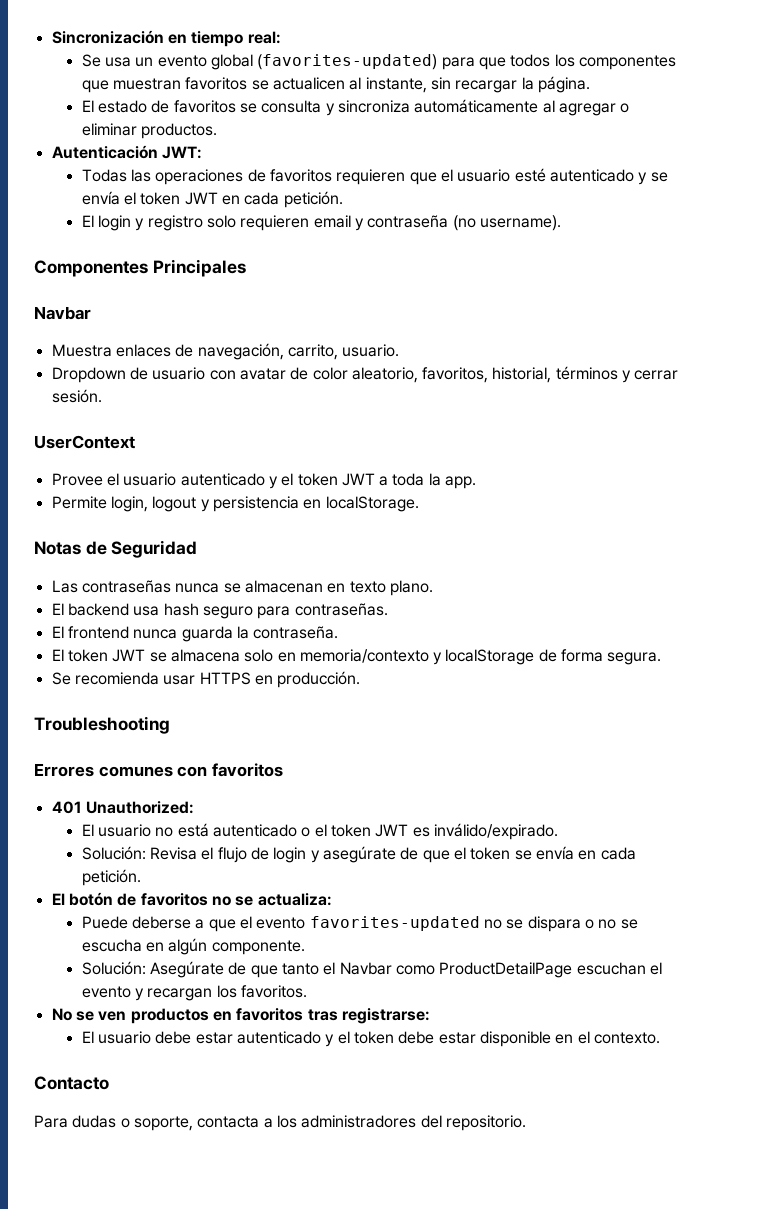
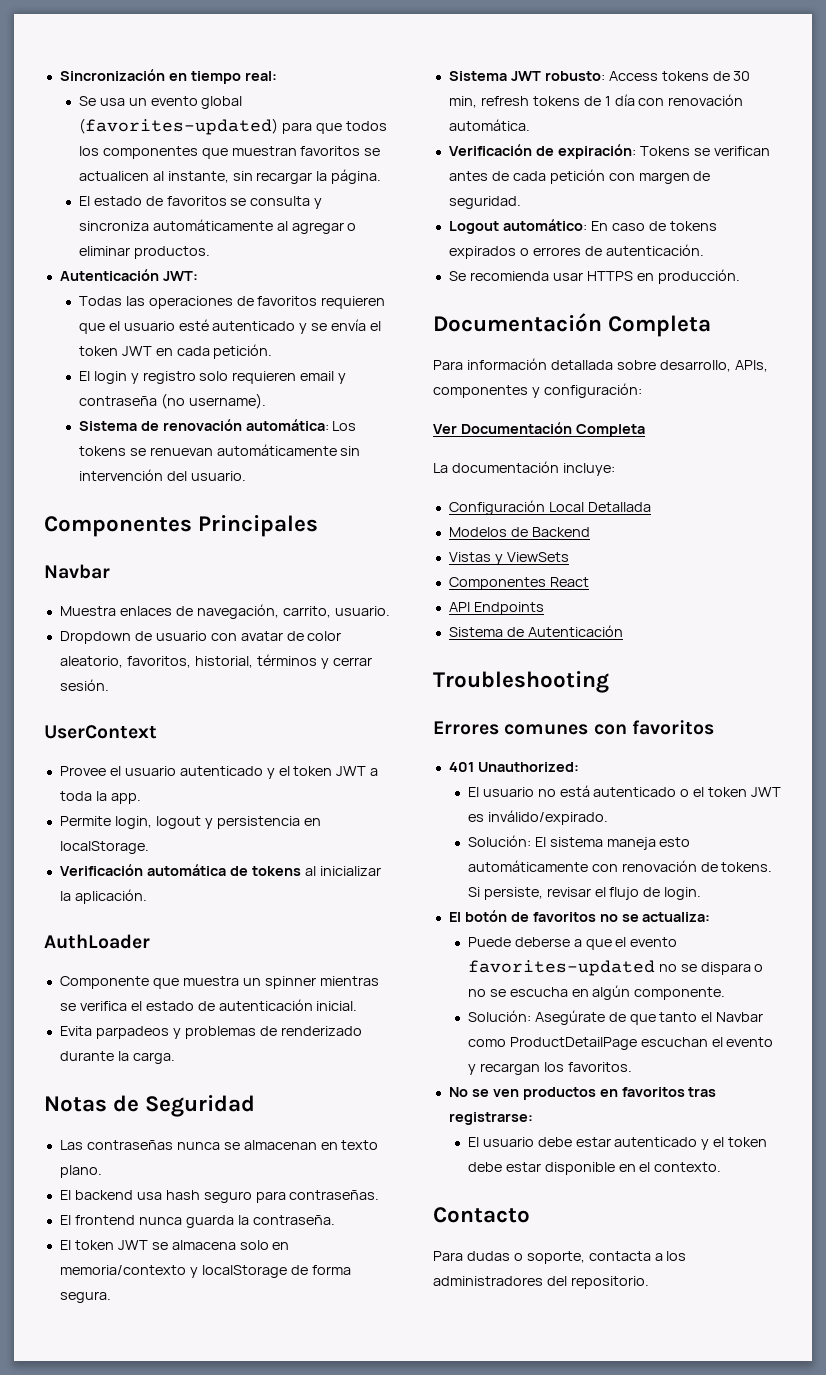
+ Sistema de renovación automática: Los tokens se renuevan automáticamente sin intervención del usuario.
+ Verificación automática de tokens al inicializar la aplicación.
+ AuthLoader
+ Componente que muestra un spinner mientras se verifica el estado de autenticación inicial.
+ Evita parpadeos y problemas de renderizado durante la carga.
+ Sistema JWT robusto: Access tokens de 30 min, refresh tokens de 1 día con renovación automática.
+ Verificación de expiración: Tokens se verifican antes de cada petición con margen de seguridad.
+ Logout automático: En caso de tokens expirados o errores de autenticación.
  Se recomienda usar HTTPS en producción.
+ Documentación Completa
+ Para información detallada sobre desarrollo, APIs, componentes y configuración:
+ Ver Documentación Completa
+ La documentación incluye:
+ Configuración Local Detallada
+ Modelos de Backend
+ Vistas y ViewSets
+ Componentes React
+ API Endpoints
+ Sistema de Autenticación
- Solución: Revisa el flujo de login y asegúrate de que el token se envía en cada petición.
+ Solución: El sistema maneja esto automáticamente con renovación de tokens. Si persiste, revisar el flujo de login.

